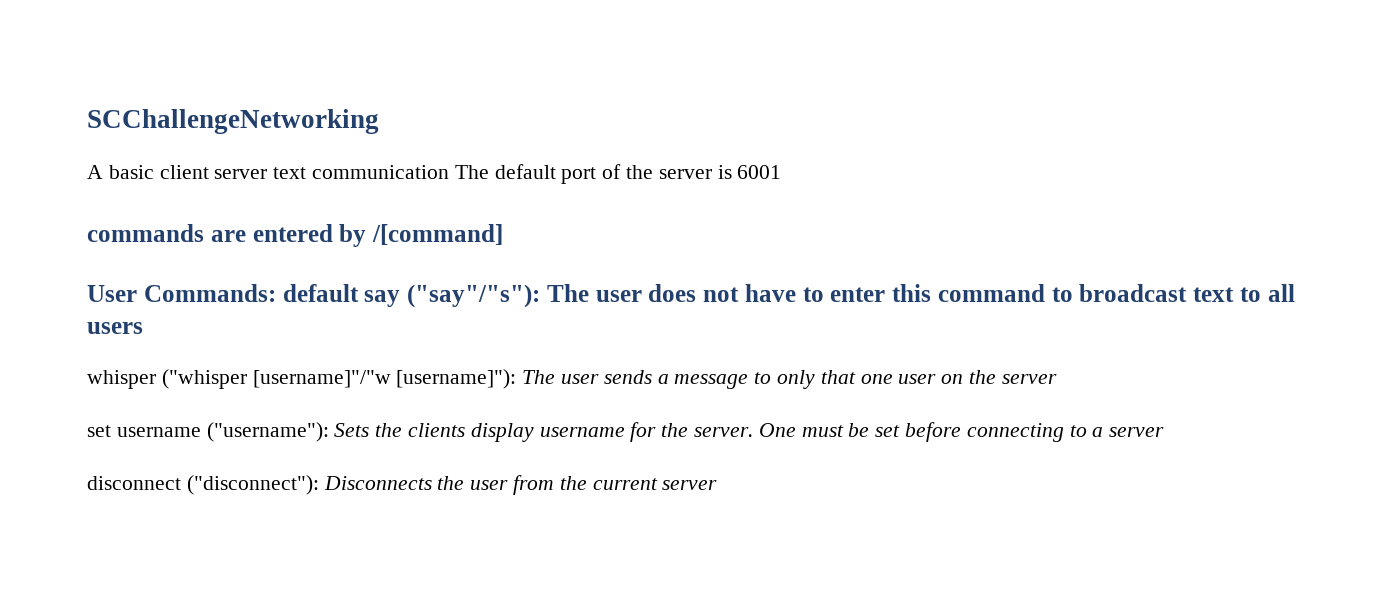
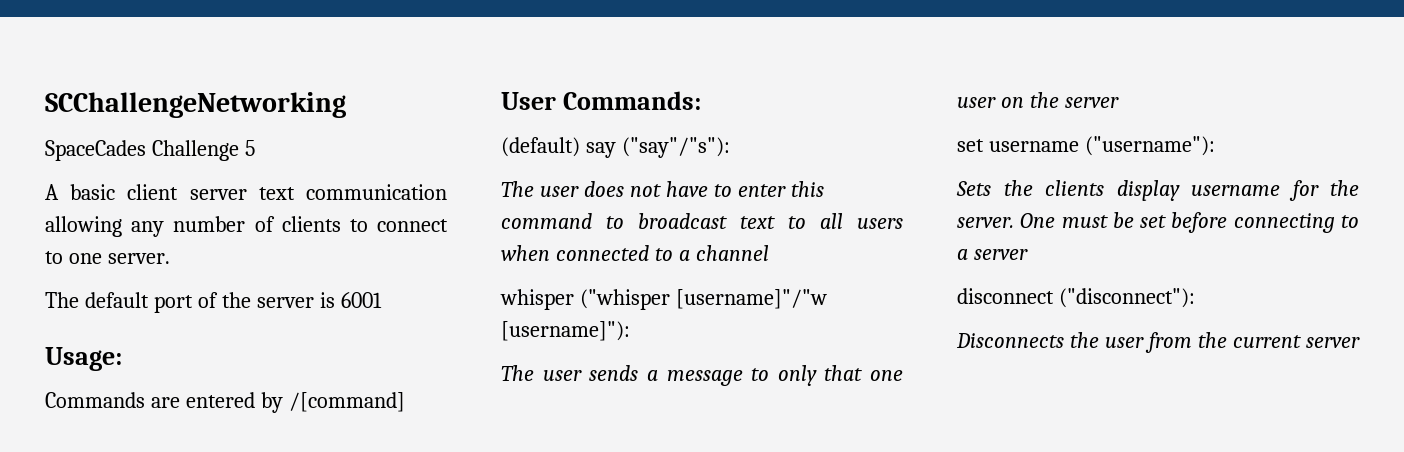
+ SpaceCades Challenge 5
- A basic client server text communication The default port of the server is 6001
+ A basic client server text communication allowing any number of clients to connect to one server.
+ The default port of the server is 6001
- commands are entered by /[command]
+ Usage:
+ Commands are entered by /[command]
- User Commands: default say ("say"/"s"): The user does not have to enter this command to broadcast text to all users
+ User Commands:
+ (default) say ("say"/"s"):
+ The user does not have to enter this command to broadcast text to all users when connected to a channel
- whisper ("whisper [username]"/"w [username]"): The user sends a message to only that one user on the server
+ whisper ("whisper [username]"/"w [username]"):
+ The user sends a message to only that one user on the server
- set username ("username"): Sets the clients display username for the server.
+ set username ("username"):
+ Sets the clients display username for the server.
- disconnect ("disconnect"): Disconnects the user from the current server
+ disconnect ("disconnect"):
+ Disconnects the user from the current server

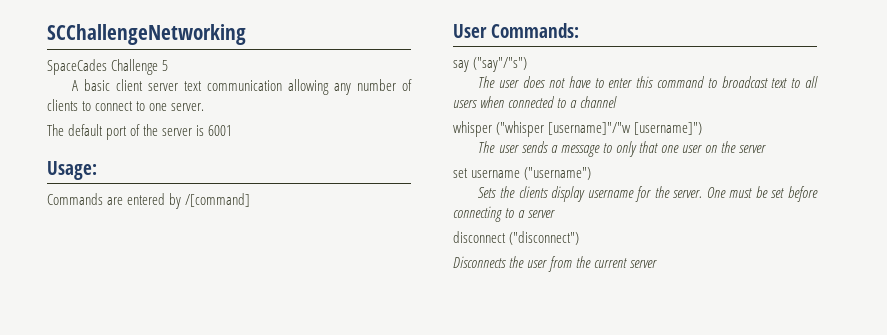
- (default) say ("say"/"s"):
+ say ("say"/"s")
- whisper ("whisper [username]"/"w [username]"):
+ whisper ("whisper [username]"/"w [username]")
- set username ("username"):
+ set username ("username")
- disconnect ("disconnect"):
+ disconnect ("disconnect")

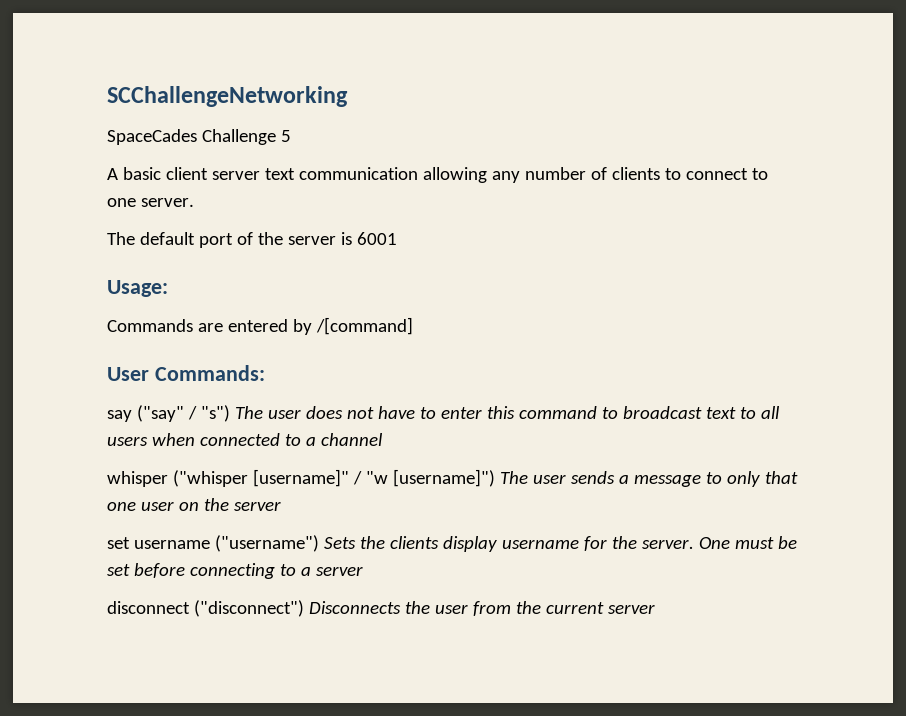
- say ("say"/"s")
- The user does not have to enter this command to broadcast text to all users when connected to a channel
+ say ("say" / "s") The user does not have to enter this command to broadcast text to all users when connected to a channel
- whisper ("whisper [username]"/"w [username]")
- The user sends a message to only that one user on the server
+ whisper ("whisper [username]" / "w [username]") The user sends a message to only that one user on the server
- set username ("username")
- Sets the clients display username for the server.
+ set username ("username") Sets the clients display username for the server.
- disconnect ("disconnect")
- Disconnects the user from the current server
+ disconnect ("disconnect") Disconnects the user from the current server

